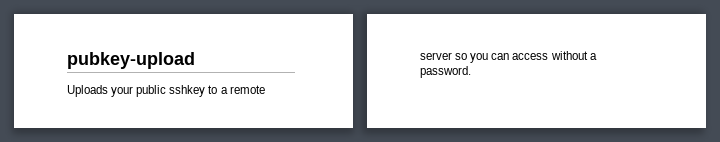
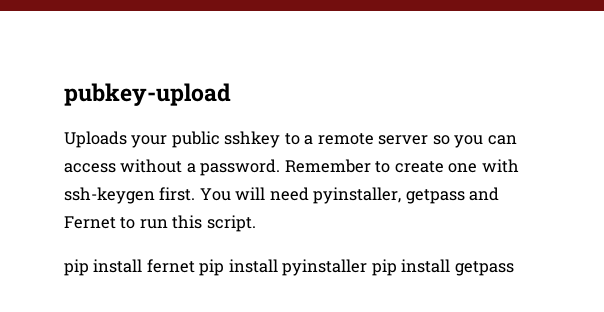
+ Remember to create one with ssh-keygen first. You will need pyinstaller, getpass and Fernet to run this script.
+ pip install fernet pip install pyinstaller pip install getpass

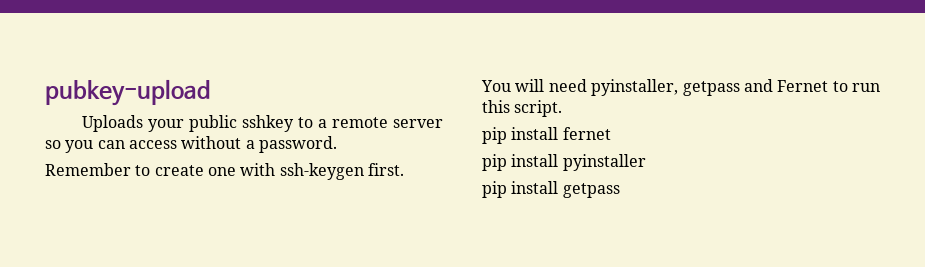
- Uploads your public sshkey to a remote server so you can access without a password. Remember to create one with ssh-keygen first. You will need pyinstaller, getpass and Fernet to run this script.
+ Uploads your public sshkey to a remote server so you can access without a password.
+ Remember to create one with ssh-keygen first.
+ You will need pyinstaller, getpass and Fernet to run this script.
- pip install fernet pip install pyinstaller pip install getpass
+ pip install fernet
+ pip install pyinstaller
+ pip install getpass

